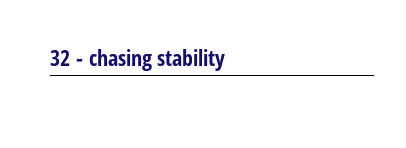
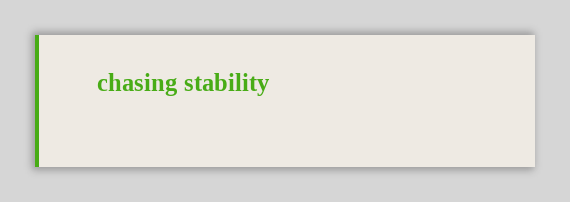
- 32 - chasing stability
+ chasing stability

